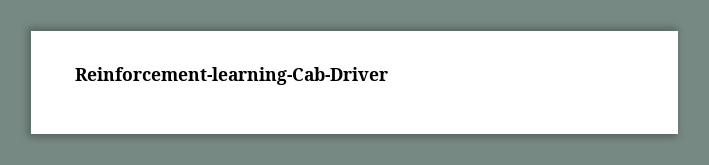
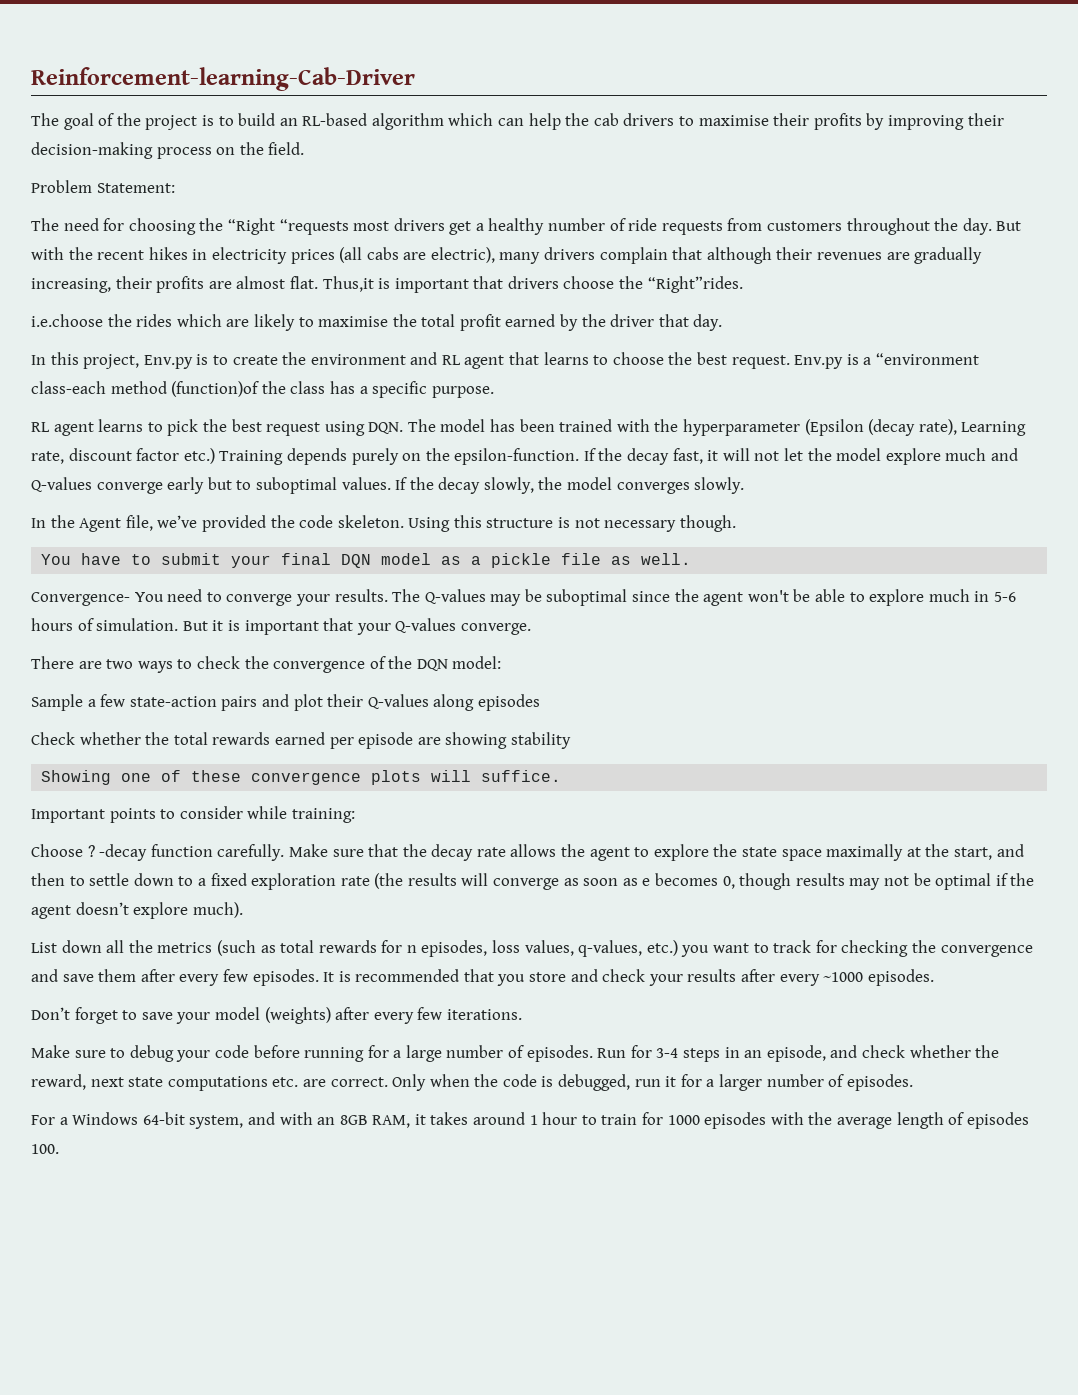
+ The goal of the project is to build an RL-based algorithm which can help the cab drivers to maximise their profits by improving their decision-making process on the field.
+ Problem Statement:
+ The need for choosing the “Right “requests most drivers get a healthy number of ride requests from customers throughout the day. But with the recent hikes in electricity prices (all cabs are electric), many drivers complain that although their revenues are gradually increasing, their profits are almost flat. Thus,it is important that drivers choose the “Right”rides.
+ i.e.choose the rides which are likely to maximise the total profit earned by the driver that day.
+ In this project, Env.py is to create the environment and RL agent that learns to choose the best request. Env.py is a “environment class-each method (function)of the class has a specific purpose.
+ RL agent learns to pick the best request using DQN. The model has been trained with the hyperparameter (Epsilon (decay rate), Learning rate, discount factor etc.) Training depends purely on the epsilon-function. If the decay fast, it will not let the model explore much and Q-values converge early but to suboptimal values. If the decay slowly, the model converges slowly.
+ In the Agent file, we’ve provided the code skeleton. Using this structure is not necessary though.
+ You have to submit your final DQN model as a pickle file as well.
+ Convergence- You need to converge your results. The Q-values may be suboptimal since the agent won't be able to explore much in 5-6 hours of simulation. But it is important that your Q-values converge.
+ There are two ways to check the convergence of the DQN model:
+ Sample a few state-action pairs and plot their Q-values along episodes
+ Check whether the total rewards earned per episode are showing stability
+ Showing one of these convergence plots will suffice.
+ Important points to consider while training:
+ Choose ? -decay function carefully. Make sure that the decay rate allows the agent to explore the state space maximally at the start, and then to settle down to a fixed exploration rate (the results will converge as soon as e becomes 0, though results may not be optimal if the agent doesn’t explore much).
+ List down all the metrics (such as total rewards for n episodes, loss values, q-values, etc.) you want to track for checking the convergence and save them after every few episodes. It is recommended that you store and check your results after every ~1000 episodes.
+ Don’t forget to save your model (weights) after every few iterations.
+ Make sure to debug your code before running for a large number of episodes. Run for 3-4 steps in an episode, and check whether the reward, next state computations etc. are correct. Only when the code is debugged, run it for a larger number of episodes.
+ For a Windows 64-bit system, and with an 8GB RAM, it takes around 1 hour to train for 1000 episodes with the average length of episodes 100.

